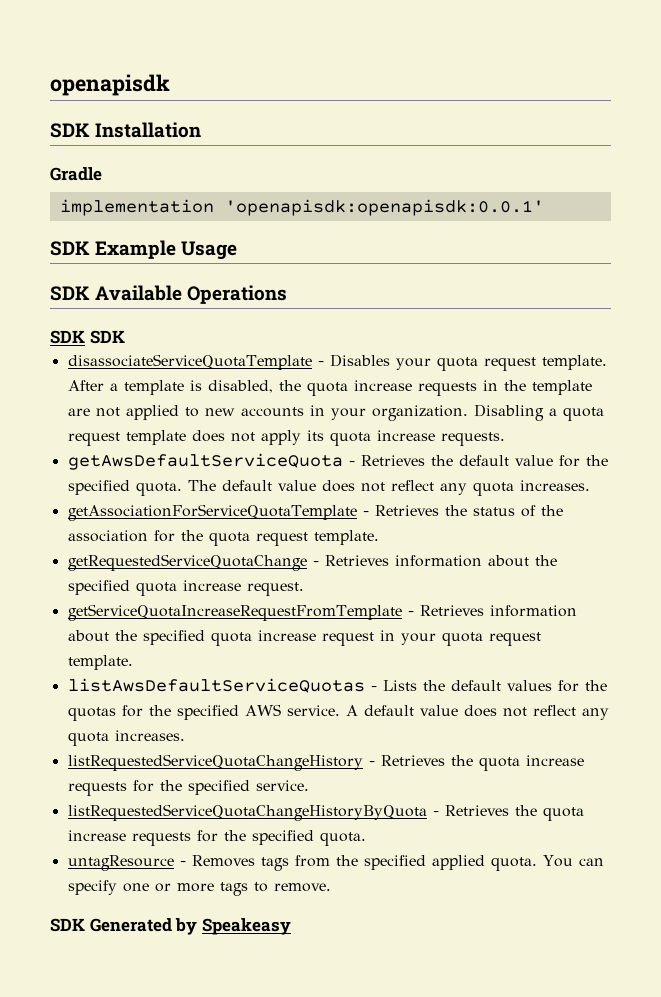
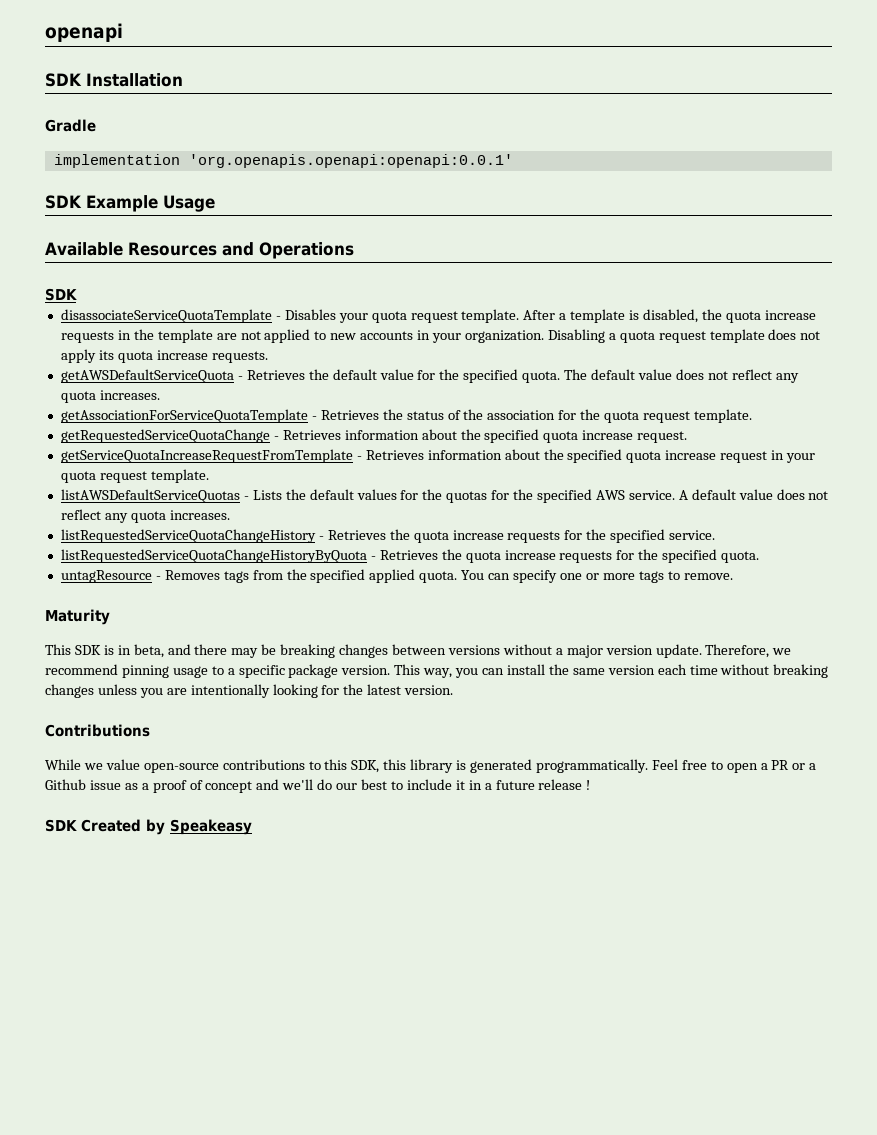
- openapisdk
+ openapi
- implementation 'openapisdk:openapisdk:0.0.1'
+ implementation 'org.openapis.openapi:openapi:0.0.1'
- SDK Available Operations
- SDK SDK
+ Available Resources and Operations
+ SDK
- getAwsDefaultServiceQuota - Retrieves the default value for the specified quota.
+ getAWSDefaultServiceQuota - Retrieves the default value for the specified quota.
- listAwsDefaultServiceQuotas - Lists the default values for the quotas for the specified AWS service.
+ listAWSDefaultServiceQuotas - Lists the default values for the quotas for the specified AWS service.
- SDK Generated by Speakeasy
+ Maturity
+ This SDK is in beta, and there may be breaking changes between versions without a major version update. Therefore, we recommend pinning usage to a specific package version. This way, you can install the same version each time without breaking changes unless you are intentionally looking for the latest version.
+ Contributions
+ While we value open-source contributions to this SDK, this library is generated programmatically. Feel free to open a PR or a Github issue as a proof of concept and we'll do our best to include it in a future release !
+ SDK Created by Speakeasy

